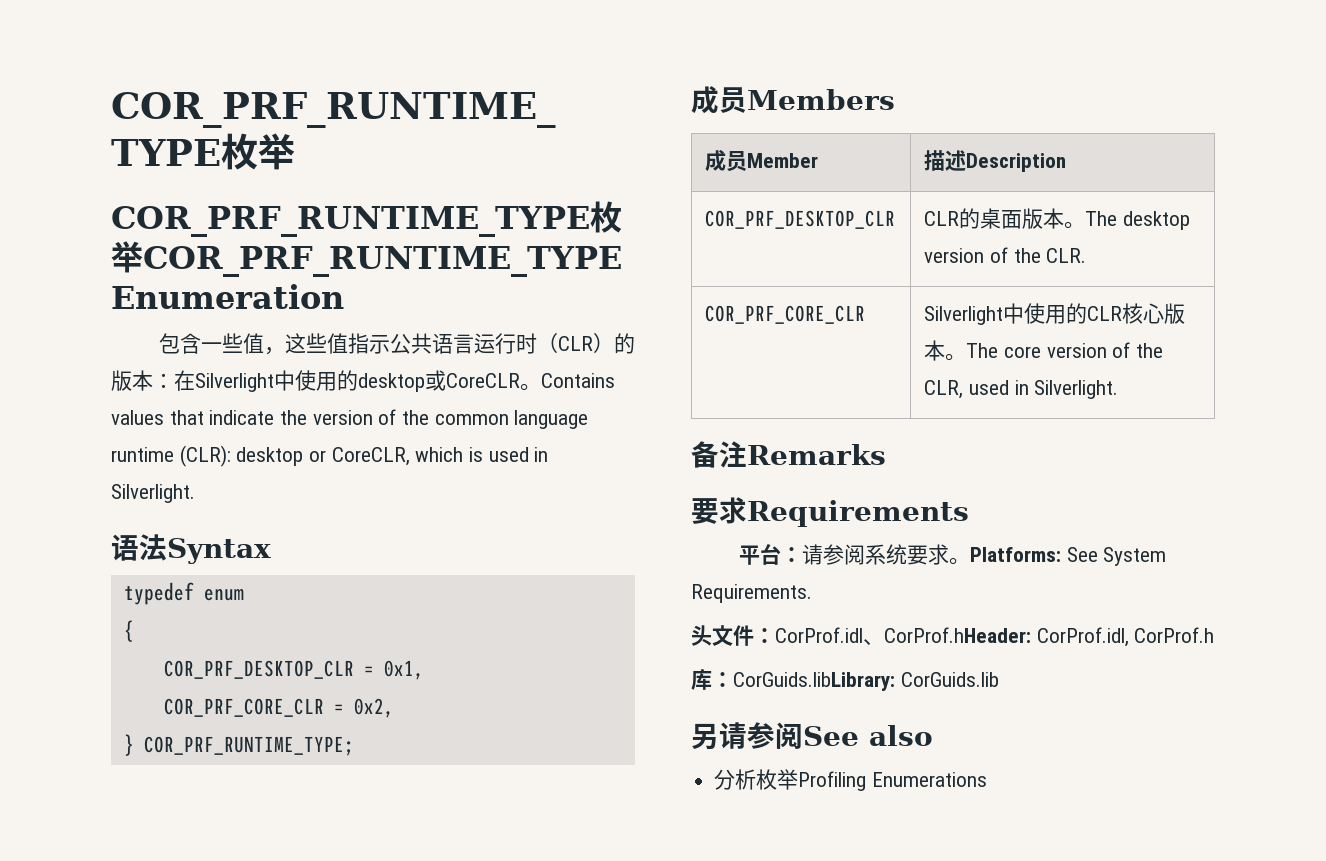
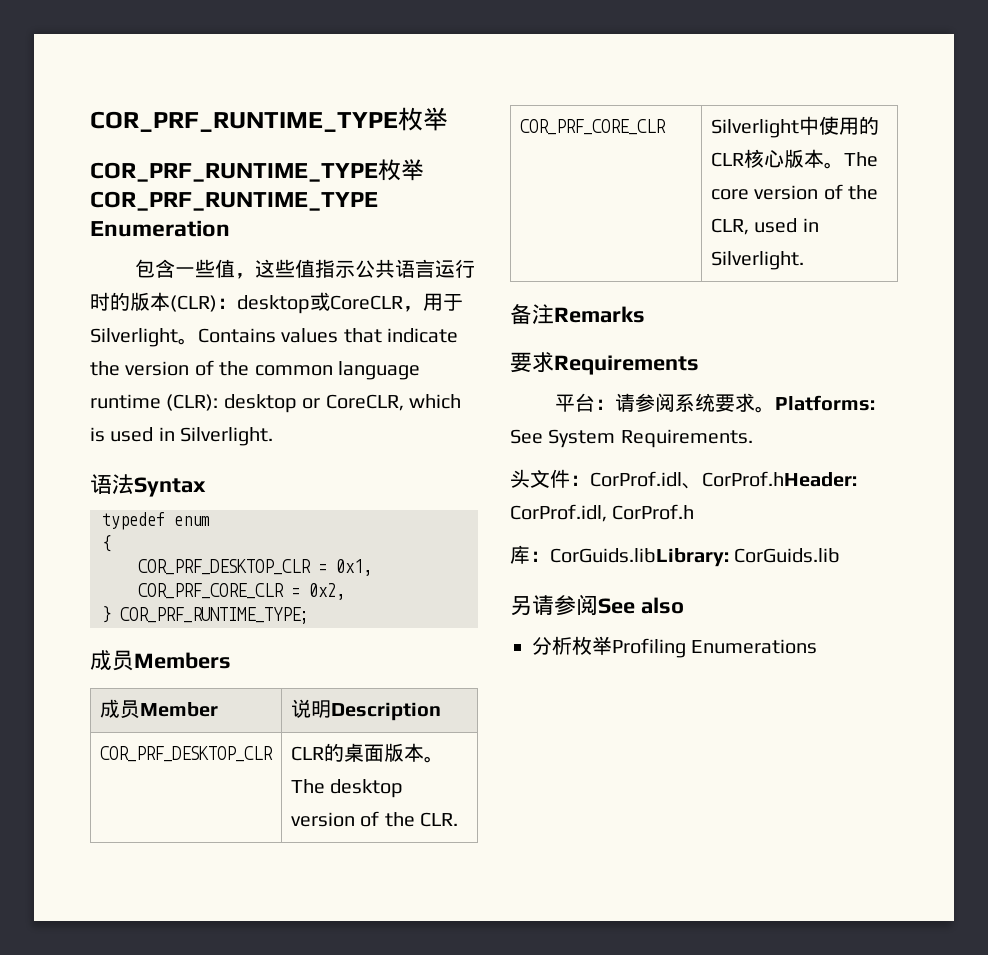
- 包含一些值，这些值指示公共语言运行时（CLR）的版本：在Silverlight中使用的desktop或CoreCLR。
+ 包含一些值，这些值指示公共语言运行时的版本(CLR)：desktop或CoreCLR，用于Silverlight。
- 成员Member | 描述Description
+ 成员Member | 说明Description

